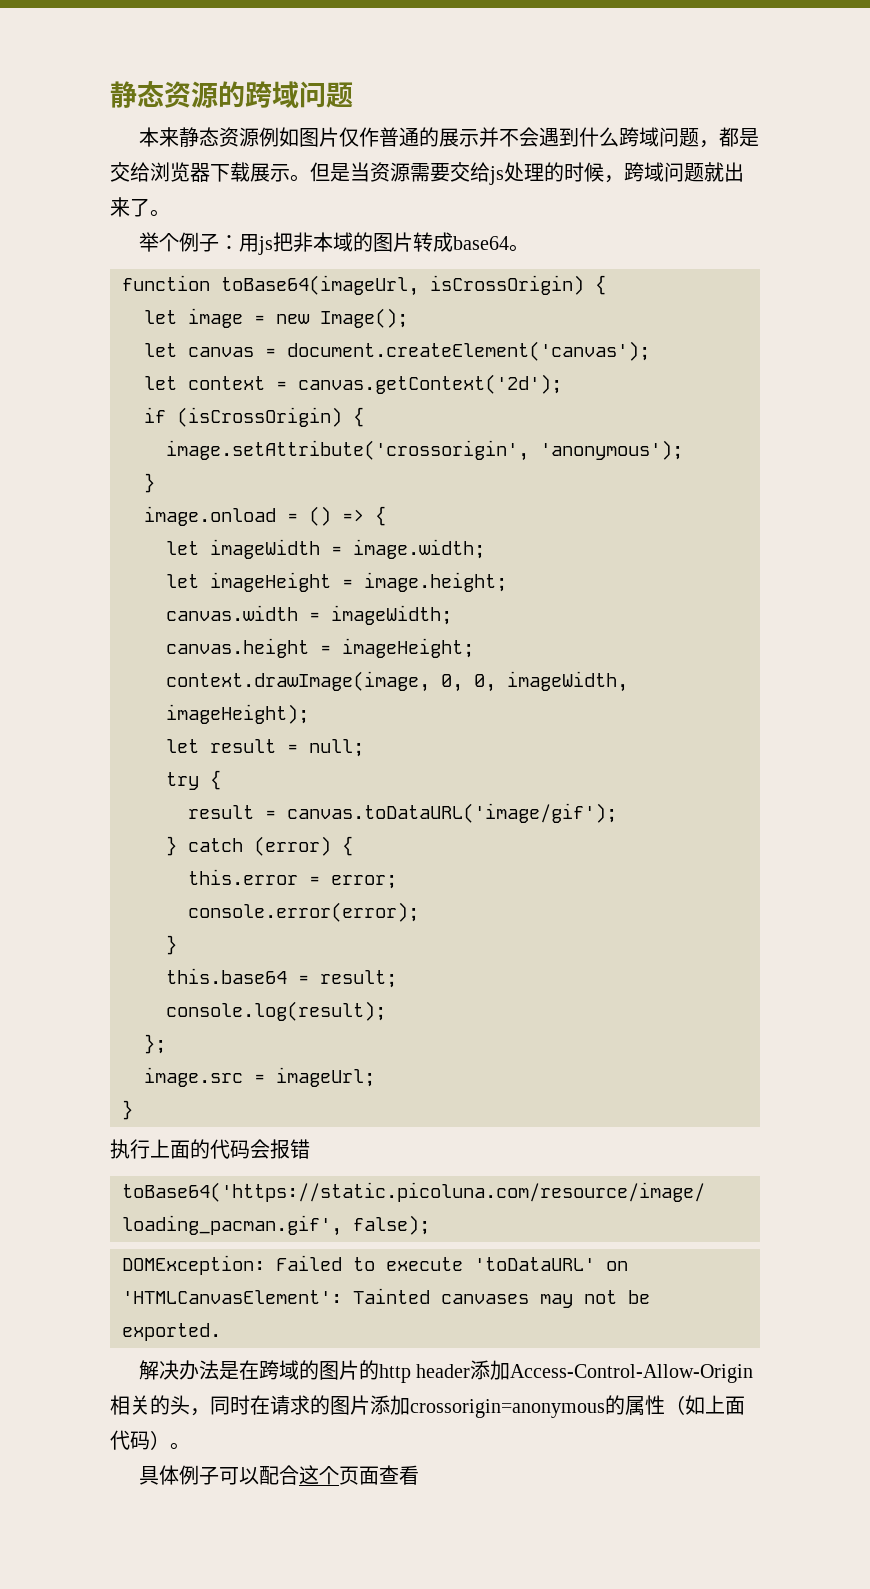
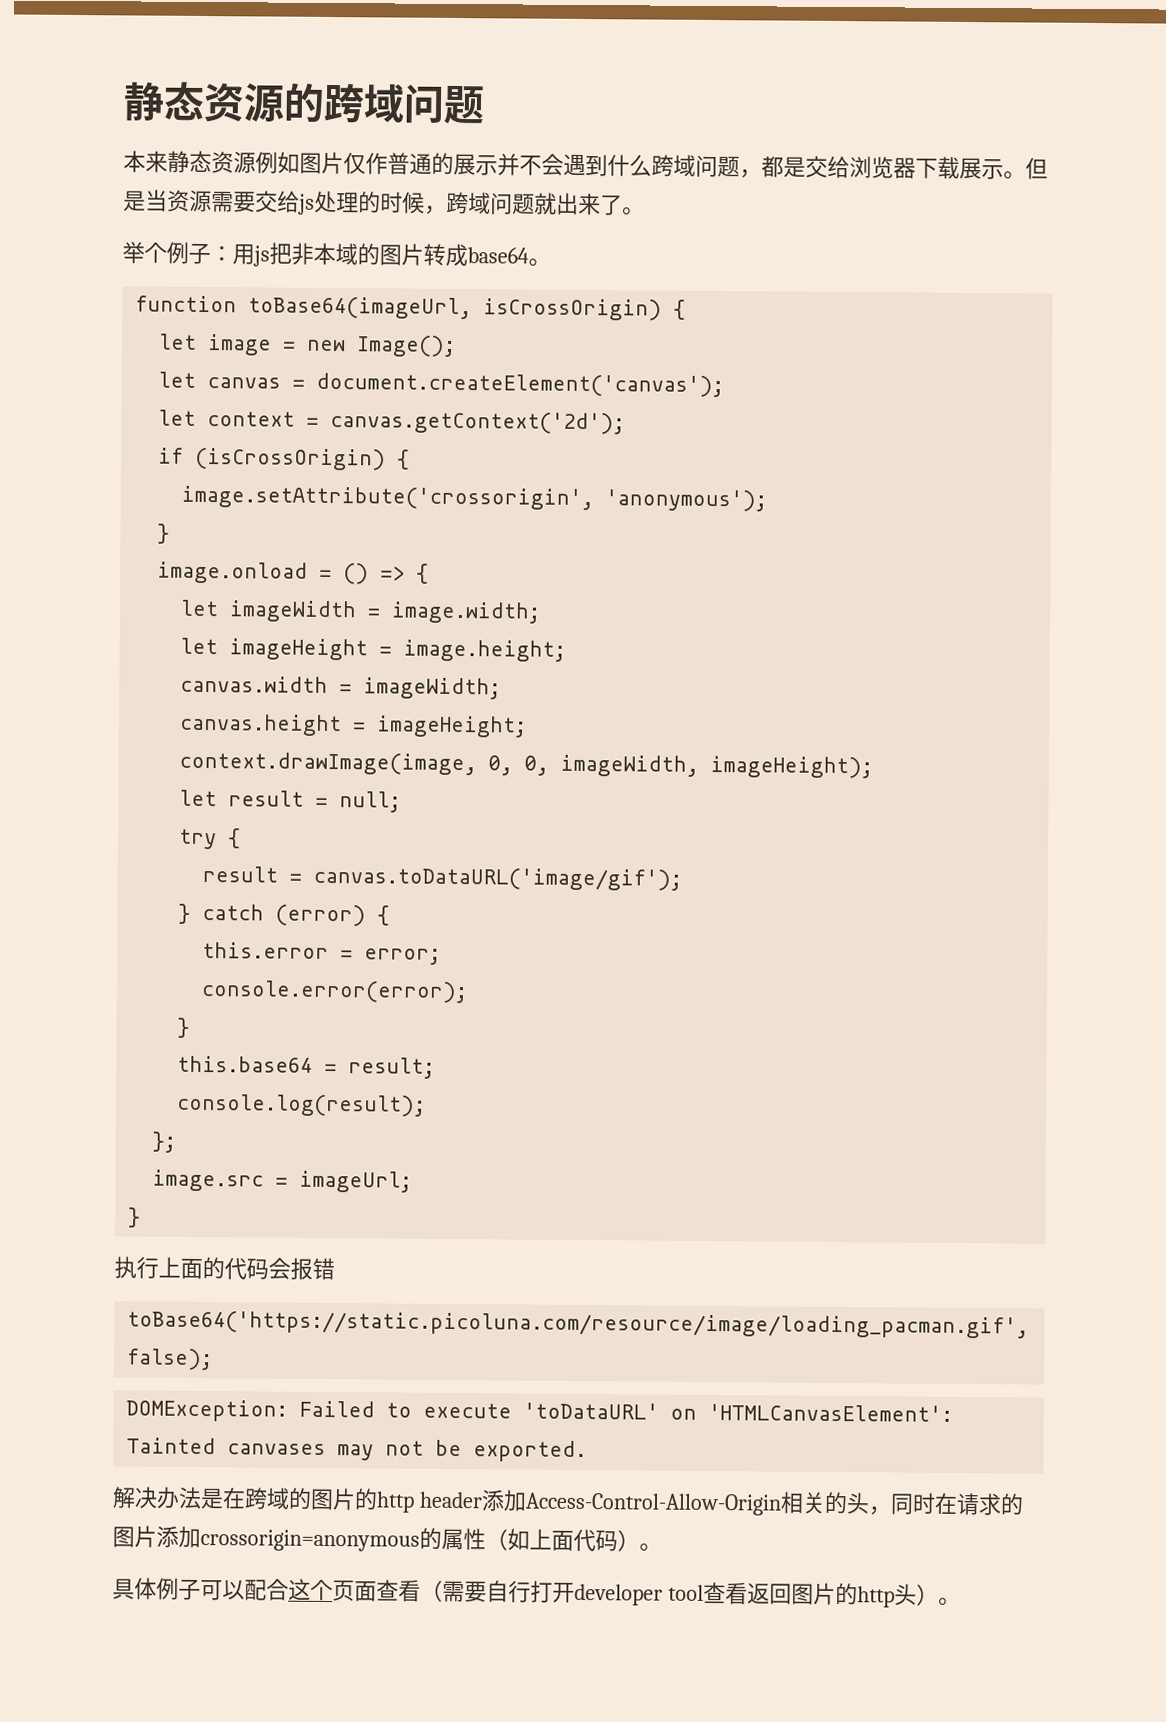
- 具体例子可以配合这个页面查看
+ 具体例子可以配合这个页面查看（需要自行打开developer tool查看返回图片的http头）。

